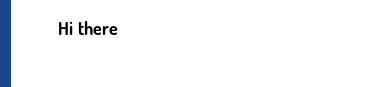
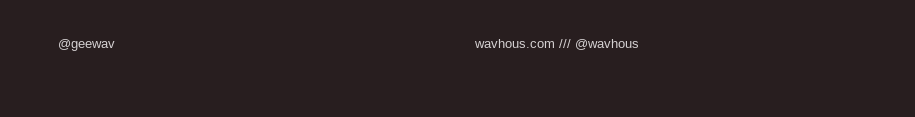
- Hi there
+ @geewav
+ wavhous.com /// @wavhous

